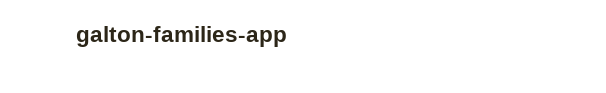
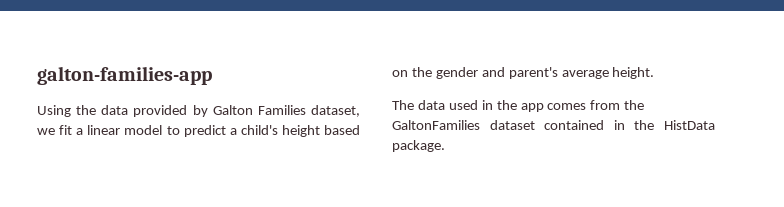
+ Using the data provided by Galton Families dataset, we fit a linear model to predict a child's height based on the gender and parent's average height.
+ The data used in the app comes from the GaltonFamilies dataset contained in the HistData package.

